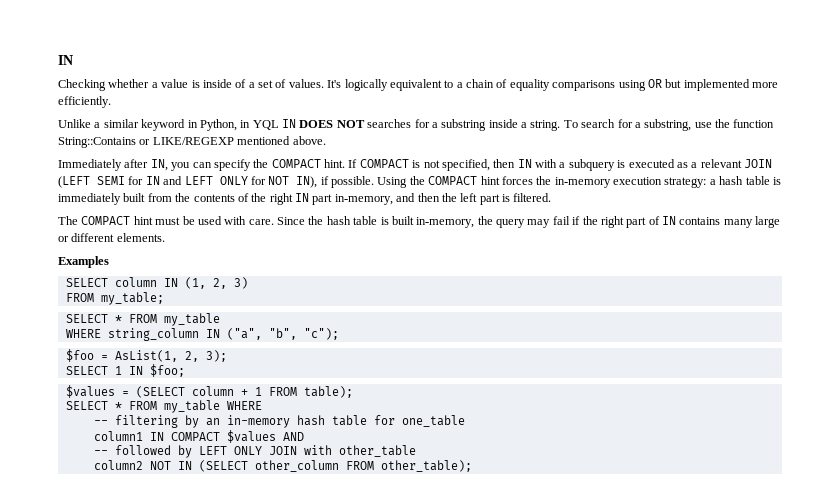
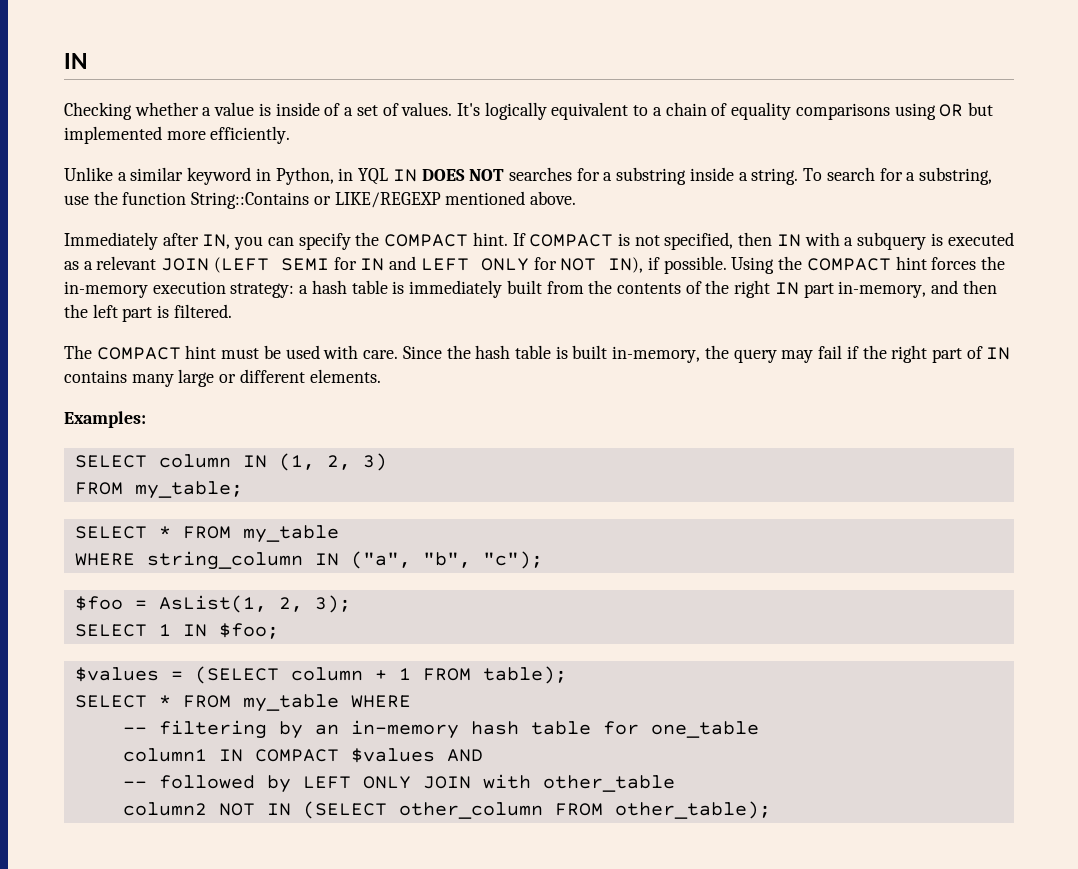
- Examples
+ Examples:

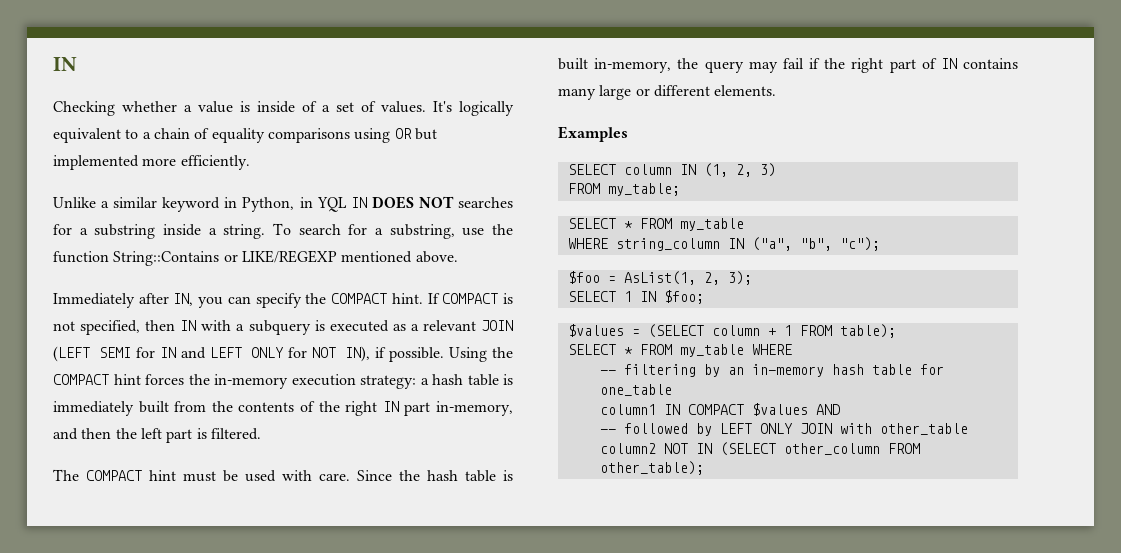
- Examples:
+ Examples

